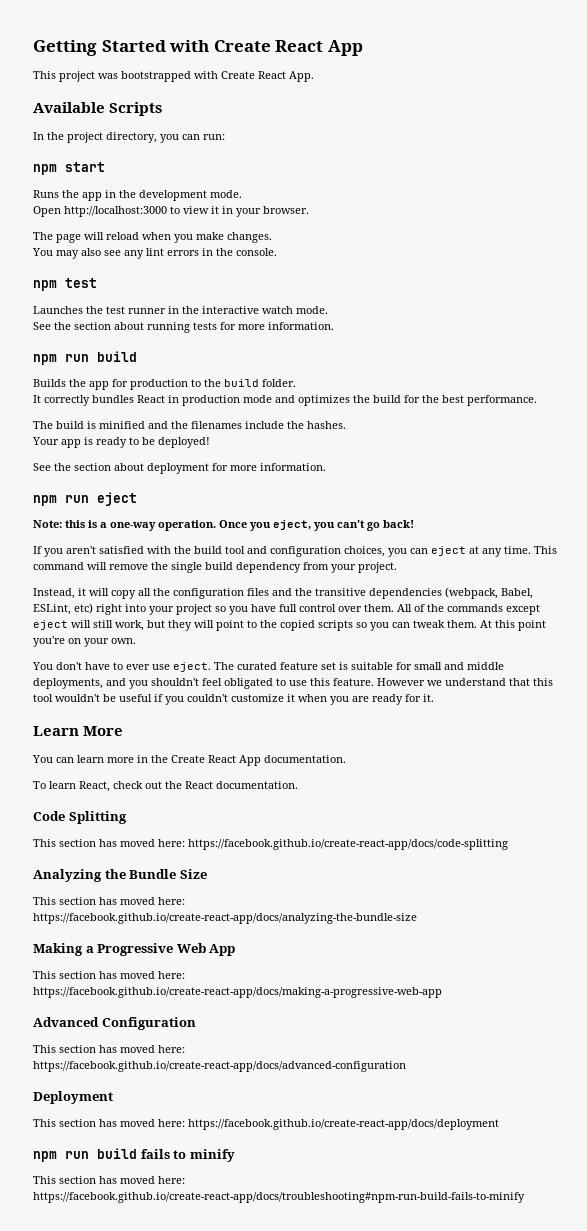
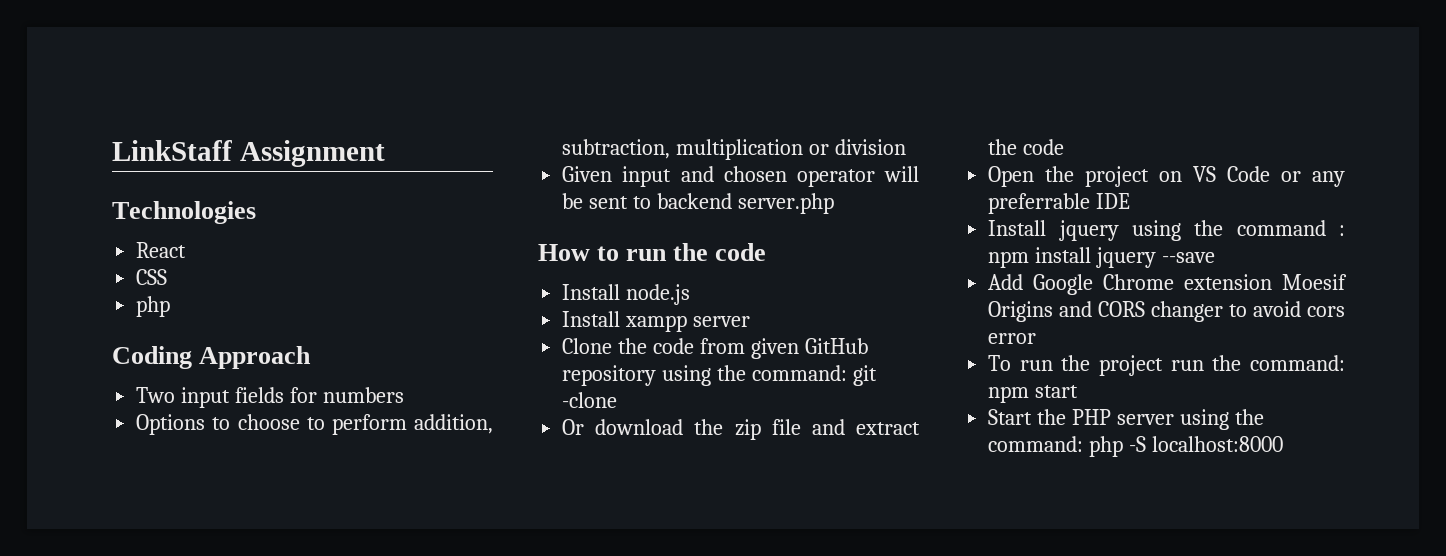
- Getting Started with Create React App
- This project was bootstrapped with Create React App.
- Available Scripts
- In the project directory, you can run:
- npm start
- Runs the app in the development mode.
- Open http://localhost:3000 to view it in your browser.
- The page will reload when you make changes.
- You may also see any lint errors in the console.
- npm test
- Launches the test runner in the interactive watch mode.
- See the section about running tests for more information.
- npm run build
- Builds the app for production to the build folder.
- It correctly bundles React in production mode and optimizes the build for the best performance.
- The build is minified and the filenames include the hashes.
- Your app is ready to be deployed!
- See the section about deployment for more information.
- npm run eject
- Note: this is a one-way operation. Once you eject, you can't go back!
- If you aren't satisfied with the build tool and configuration choices, you can eject at any time. This command will remove the single build dependency from your project.
- Instead, it will copy all the configuration files and the transitive dependencies (webpack, Babel, ESLint, etc) right into your project so you have full control over them. All of the commands except eject will still work, but they will point to the copied scripts so you can tweak them. At this point you're on your own.
- You don't have to ever use eject. The curated feature set is suitable for small and middle deployments, and you shouldn't feel obligated to use this feature. However we understand that this tool wouldn't be useful if you couldn't customize it when you are ready for it.
- Learn More
- You can learn more in the Create React App documentation.
- To learn React, check out the React documentation.
- Code Splitting
- This section has moved here: https://facebook.github.io/create-react-app/docs/code-splitting
- Analyzing the Bundle Size
- This section has moved here: https://facebook.github.io/create-react-app/docs/analyzing-the-bundle-size
- Making a Progressive Web App
- This section has moved here: https://facebook.github.io/create-react-app/docs/making-a-progressive-web-app
- Advanced Configuration
- This section has moved here: https://facebook.github.io/create-react-app/docs/advanced-configuration
- Deployment
- This section has moved here: https://facebook.github.io/create-react-app/docs/deployment
- npm run build fails to minify
- This section has moved here: https://facebook.github.io/create-react-app/docs/troubleshooting#npm-run-build-fails-to-minify
+ LinkStaff Assignment
+ Technologies
+ React
+ CSS
+ php
+ Coding Approach
+ Two input fields for numbers
+ Options to choose to perform addition, subtraction, multiplication or division
+ Given input and chosen operator will be sent to backend server.php
+ How to run the code
+ Install node.js
+ Install xampp server
+ Clone the code from given GitHub repository using the command: git -clone
+ Or download the zip file and extract the code
+ Open the project on VS Code or any preferrable IDE
+ Install jquery using the command : npm install jquery --save
+ Add Google Chrome extension Moesif Origins and CORS changer to avoid cors error
+ To run the project run the command: npm start
+ Start the PHP server using the command: php -S localhost:8000

